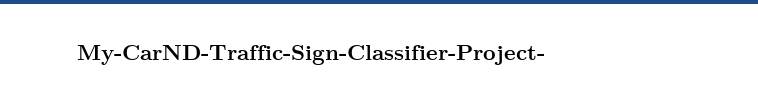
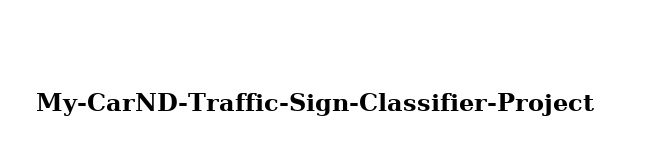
- My-CarND-Traffic-Sign-Classifier-Project-
+ My-CarND-Traffic-Sign-Classifier-Project

